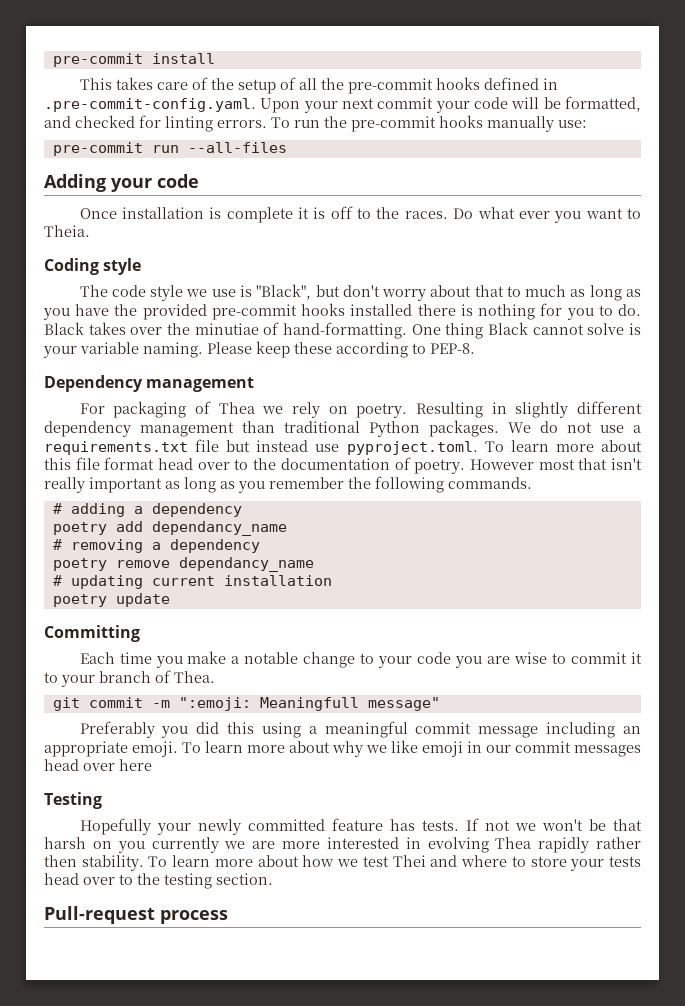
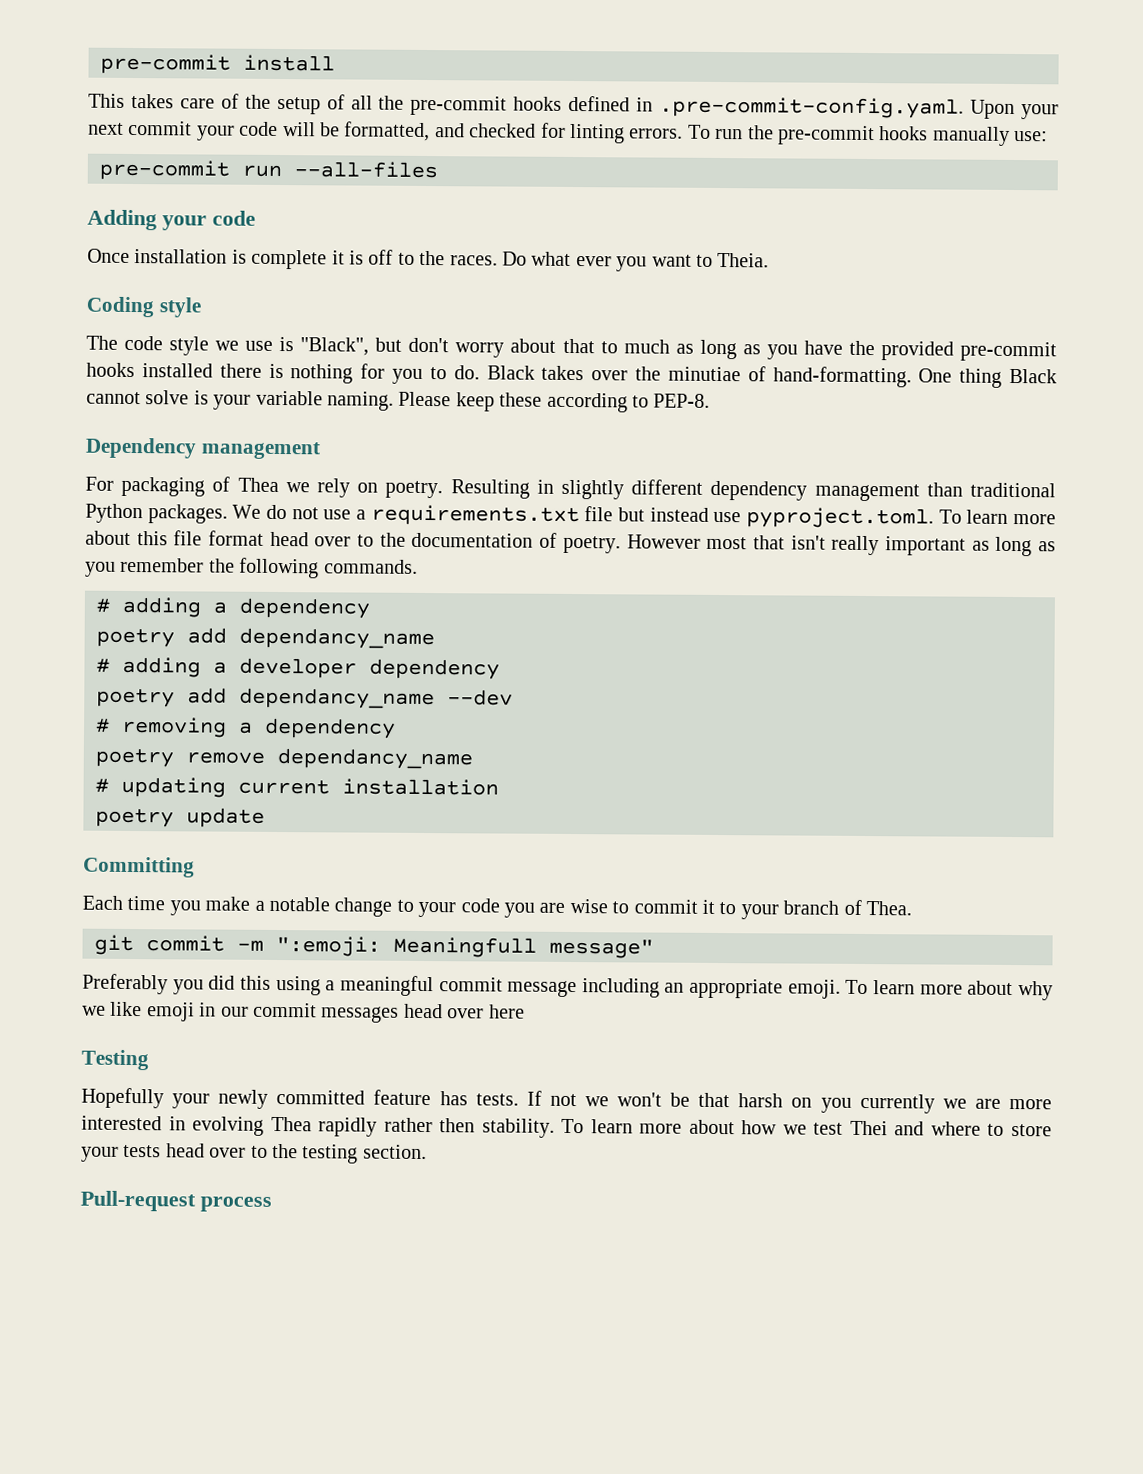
+ # adding a developer dependency
+ poetry add dependancy_name --dev

